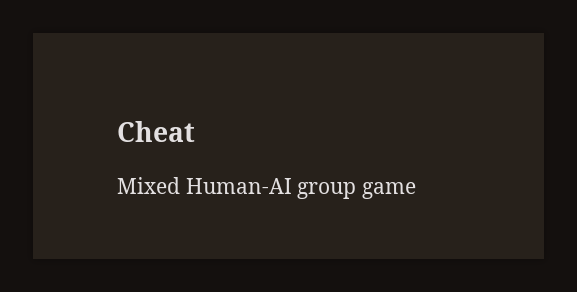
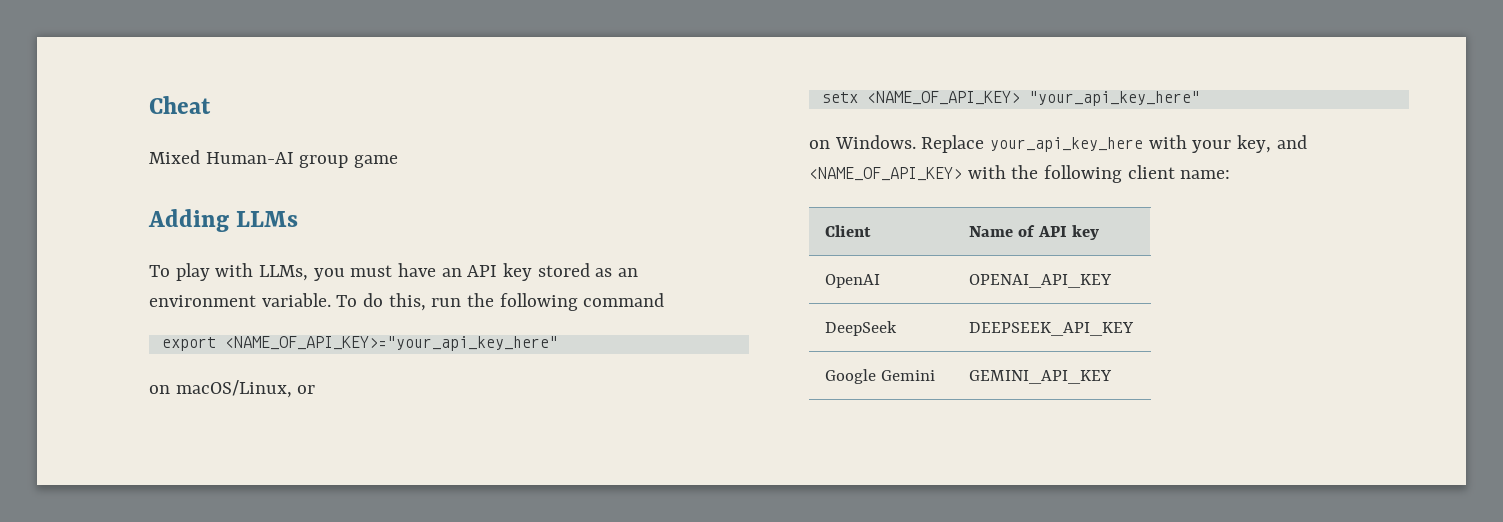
+ Adding LLMs
+ To play with LLMs, you must have an API key stored as an environment variable. To do this, run the following command
+ export <NAME_OF_API_KEY>="your_api_key_here"
+ on macOS/Linux, or
+ setx <NAME_OF_API_KEY> "your_api_key_here"
+ on Windows. Replace your_api_key_here with your key, and <NAME_OF_API_KEY> with the following client name:
+ Client | Name of API key
+ OpenAI | OPENAI_API_KEY
+ DeepSeek | DEEPSEEK_API_KEY
+ Google Gemini | GEMINI_API_KEY

